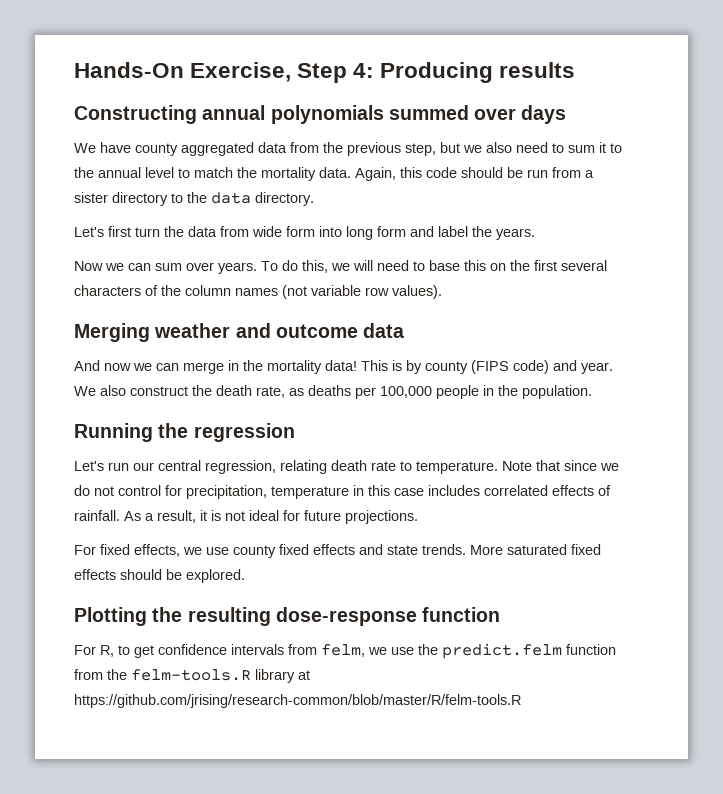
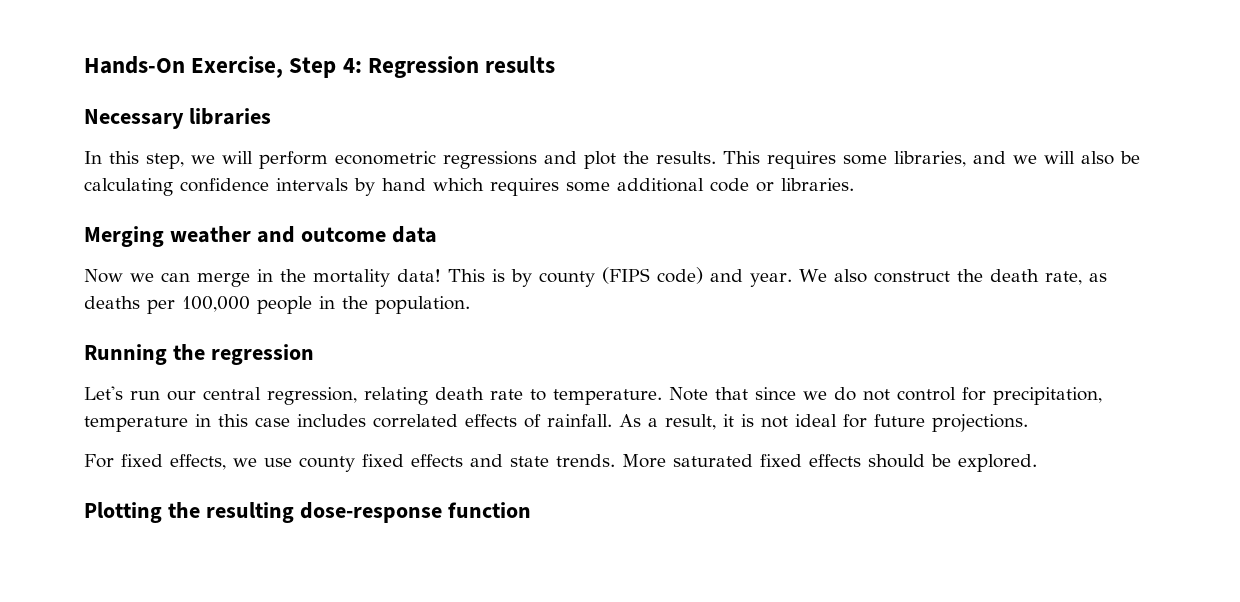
- Hands-On Exercise, Step 4: Producing results
+ Hands-On Exercise, Step 4: Regression results
- Constructing annual polynomials summed over days
- We have county aggregated data from the previous step, but we also need to sum it to the annual level to match the mortality data. Again, this code should be run from a sister directory to the data directory.
- Let's first turn the data from wide form into long form and label the years.
- Now we can sum over years. To do this, we will need to base this on the first several characters of the column names (not variable row values).
+ Necessary libraries
+ In this step, we will perform econometric regressions and plot the results. This requires some libraries, and we will also be calculating confidence intervals by hand which requires some additional code or libraries.
- And now we can merge in the mortality data!
+ Now we can merge in the mortality data!
- For R, to get confidence intervals from felm, we use the predict.felm function from the felm-tools.R library at https://github.com/jrising/research-common/blob/master/R/felm-tools.R

